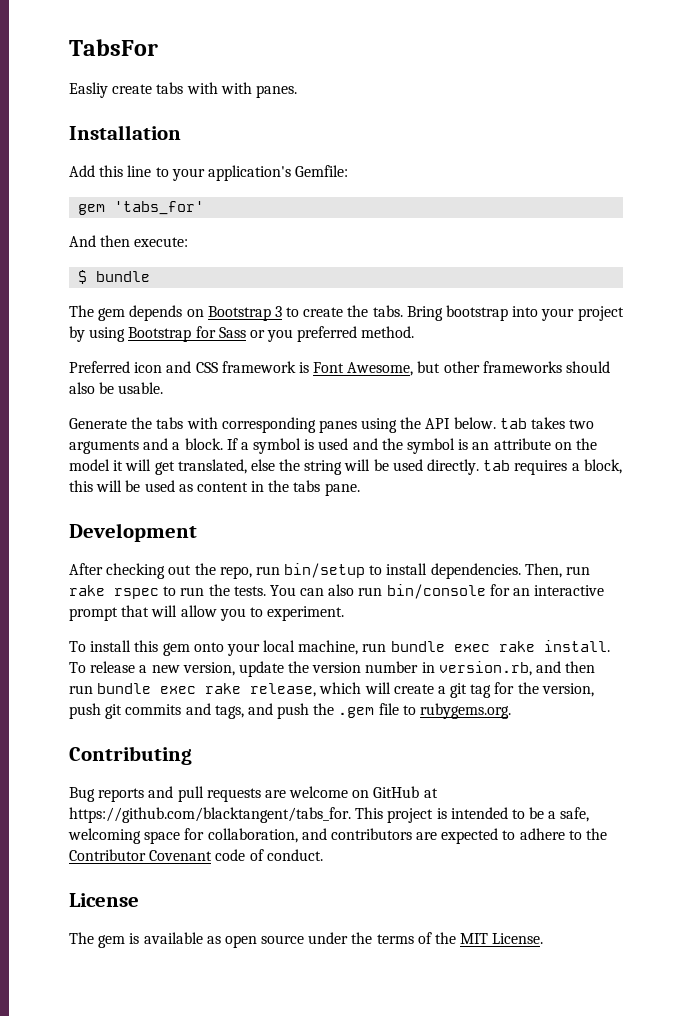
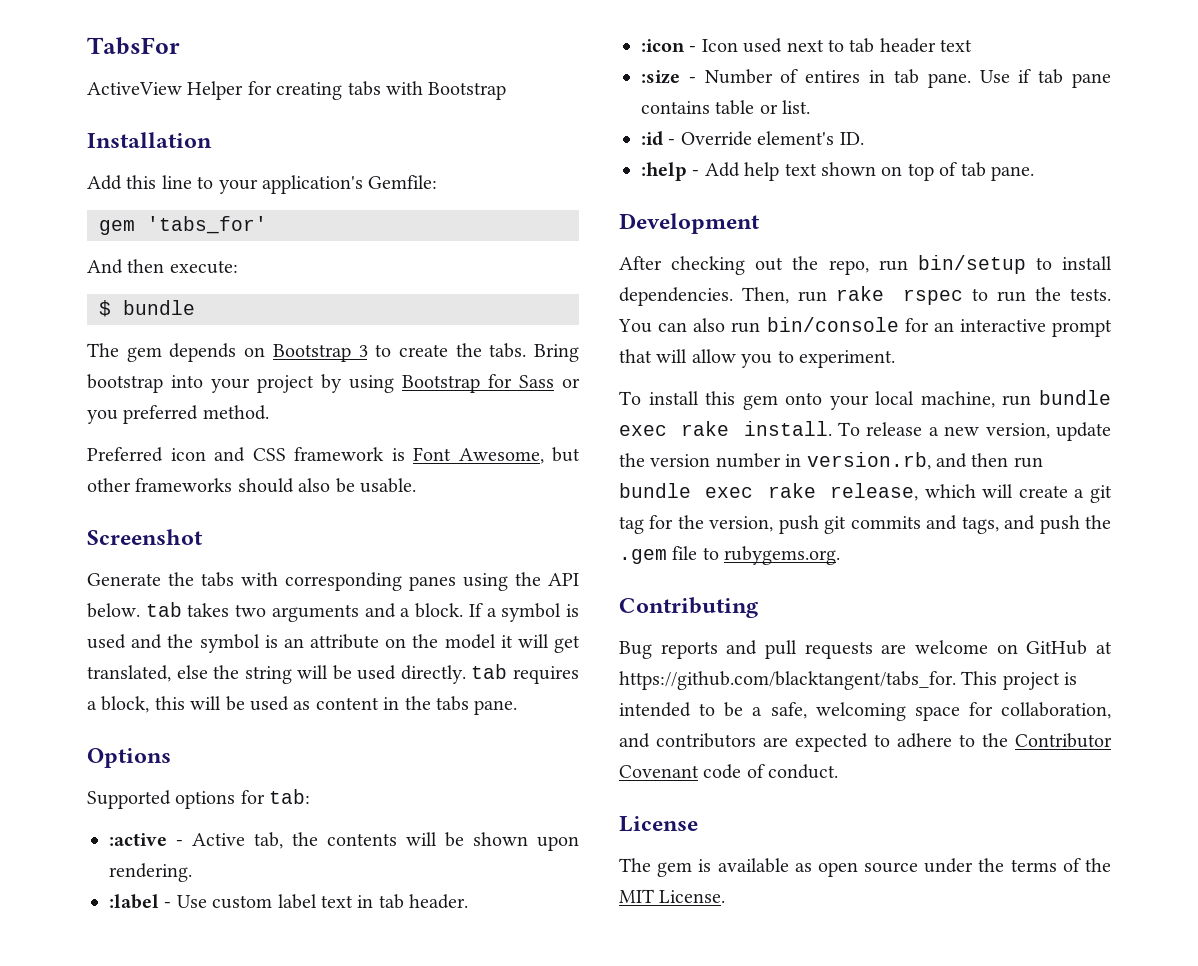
- Easliy create tabs with with panes.
+ ActiveView Helper for creating tabs with Bootstrap
+ Screenshot
+ Options
+ Supported options for tab:
+ :active - Active tab, the contents will be shown upon rendering.
+ :label - Use custom label text in tab header.
+ :icon - Icon used next to tab header text
+ :size - Number of entires in tab pane. Use if tab pane contains table or list.
+ :id - Override element's ID.
+ :help - Add help text shown on top of tab pane.

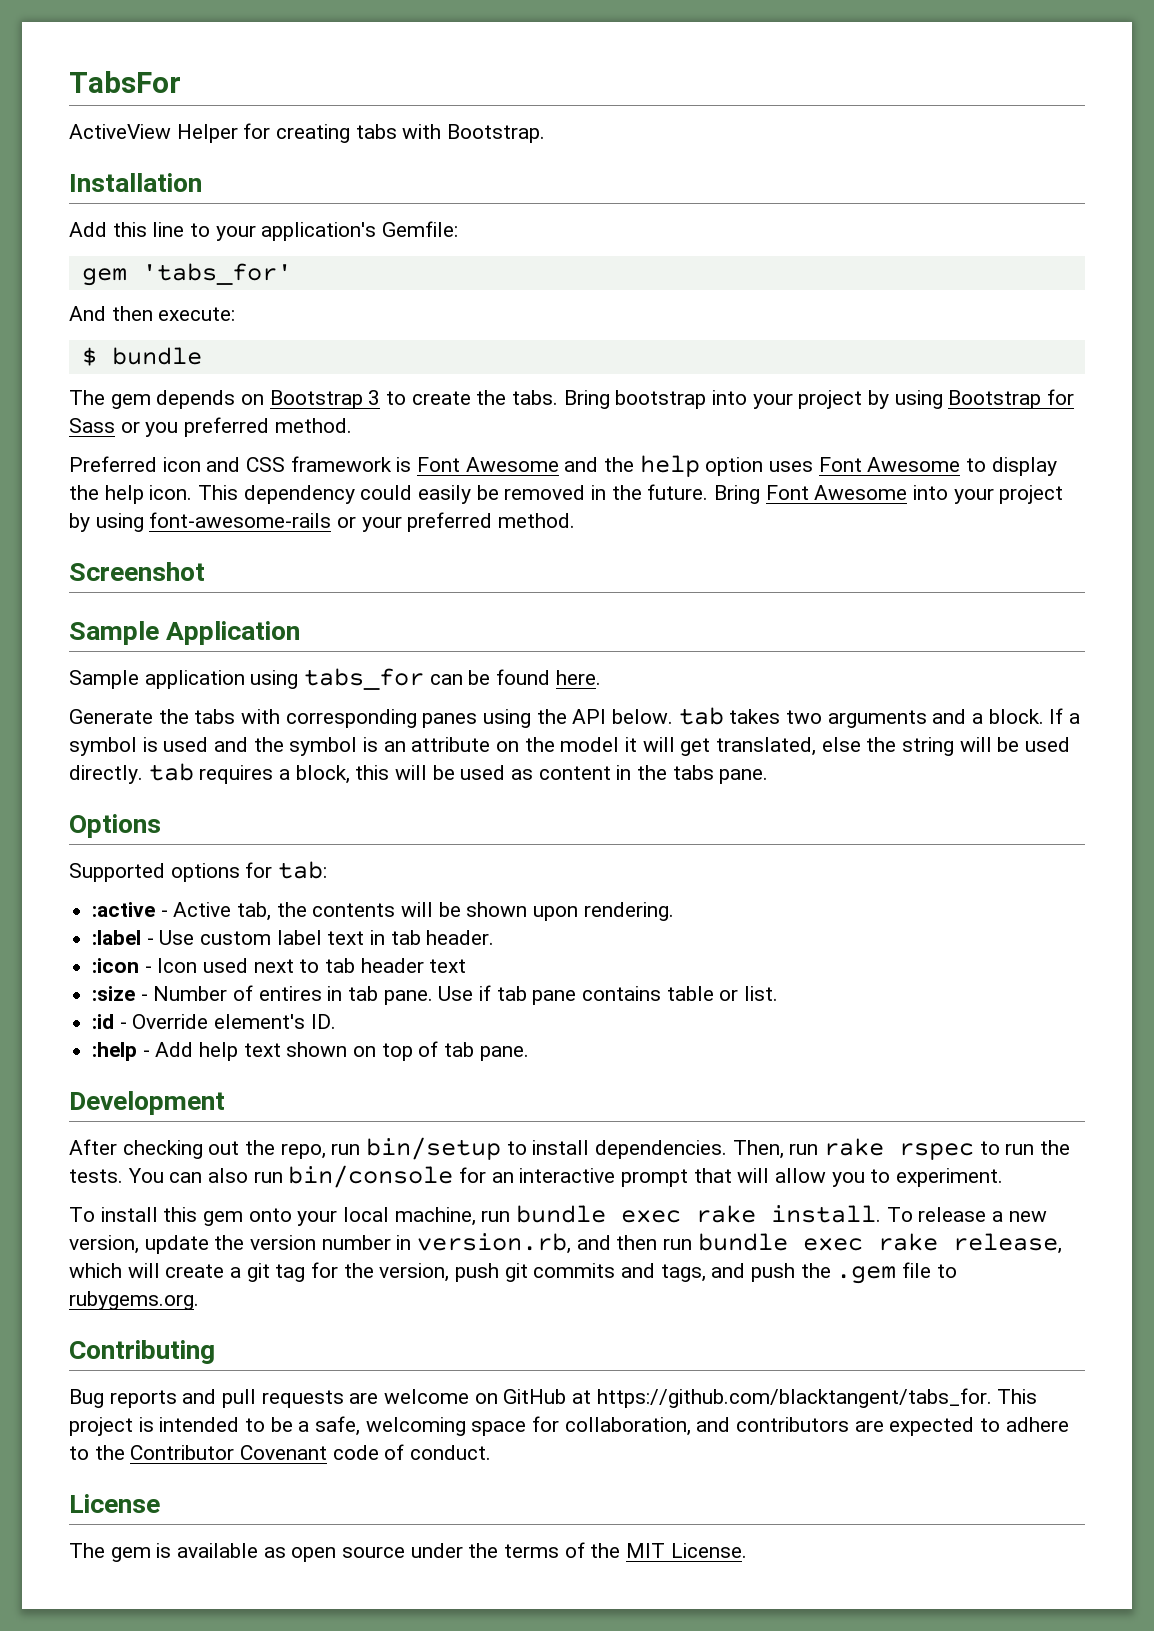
- ActiveView Helper for creating tabs with Bootstrap
+ ActiveView Helper for creating tabs with Bootstrap.
- Preferred icon and CSS framework is Font Awesome, but other frameworks should also be usable.
+ Preferred icon and CSS framework is Font Awesome and the help option uses Font Awesome to display the help icon. This dependency could easily be removed in the future. Bring Font Awesome into your project by using font-awesome-rails or your preferred method.
  Screenshot
+ Sample Application
+ Sample application using tabs_for can be found here.

